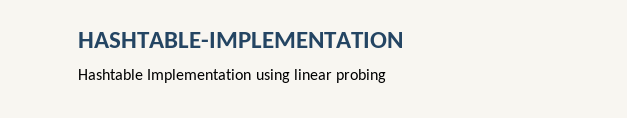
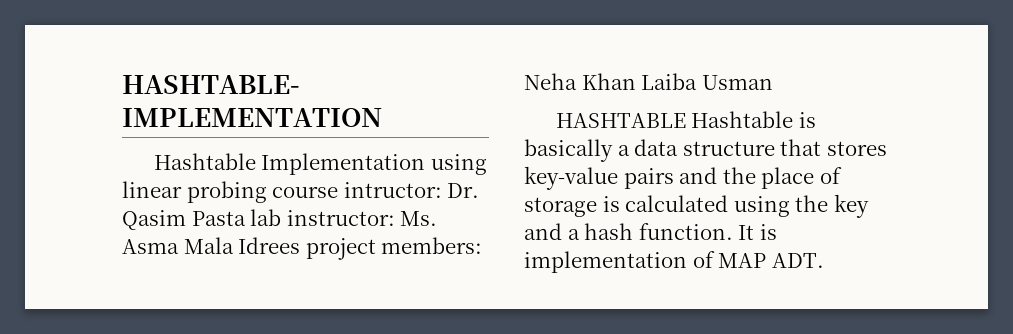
- Hashtable Implementation using linear probing
+ Hashtable Implementation using linear probing course intructor: Dr. Qasim Pasta lab instructor: Ms. Asma Mala Idrees project members: Neha Khan Laiba Usman
+ HASHTABLE Hashtable is basically a data structure that stores key-value pairs and the place of storage is calculated using the key and a hash function. It is implementation of MAP ADT.

